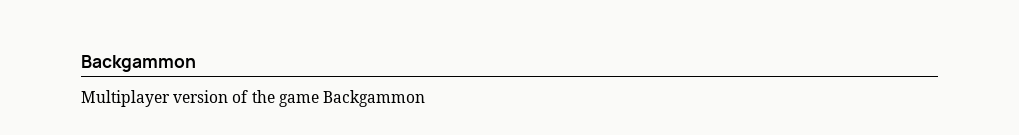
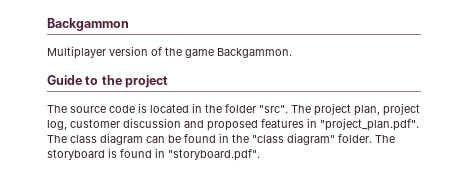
- Multiplayer version of the game Backgammon
+ Multiplayer version of the game Backgammon.
+ Guide to the project
+ The source code is located in the folder "src". The project plan, project log, customer discussion and proposed features in "project_plan.pdf". The class diagram can be found in the "class diagram" folder. The storyboard is found in "storyboard.pdf".

